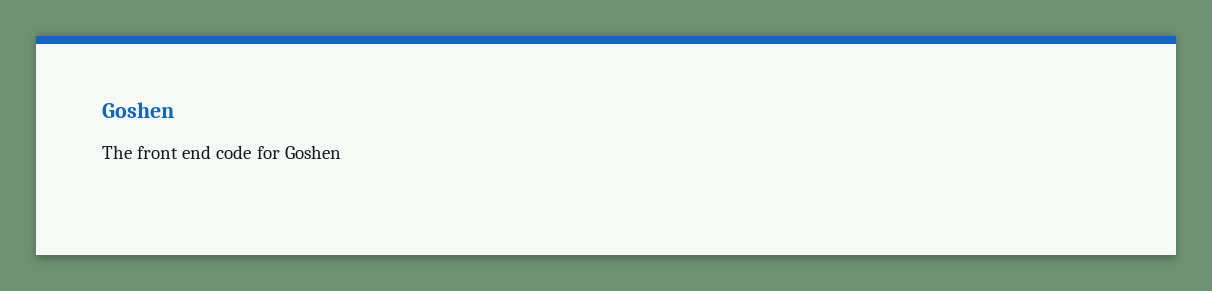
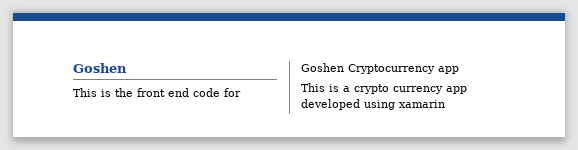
- The front end code for Goshen
+ This is the front end code for Goshen Cryptocurrency app
+ This is a crypto currency app developed using xamarin

